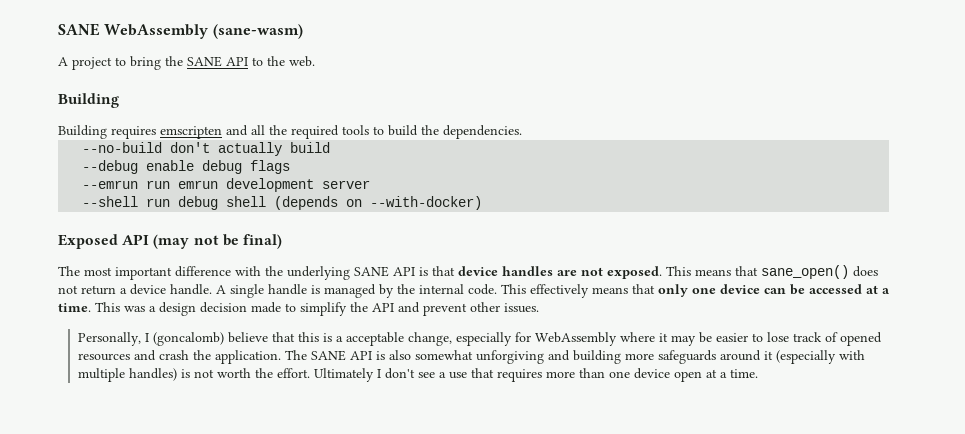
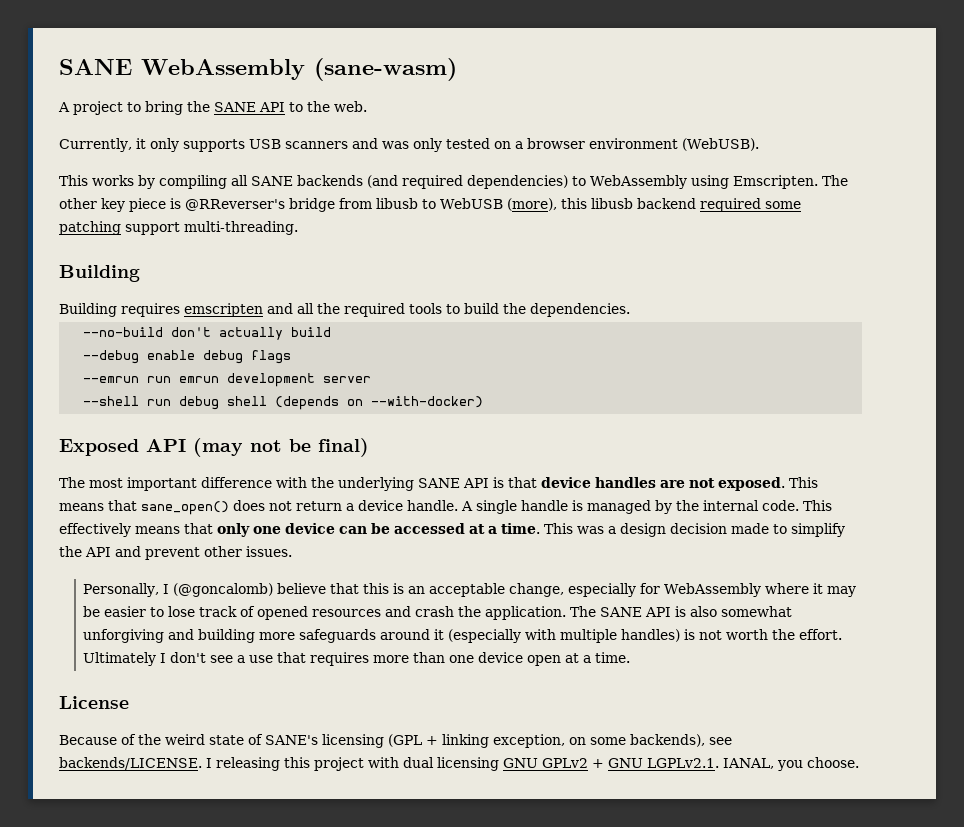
+ Currently, it only supports USB scanners and was only tested on a browser environment (WebUSB).
+ This works by compiling all SANE backends (and required dependencies) to WebAssembly using Emscripten. The other key piece is @RReverser's bridge from libusb to WebUSB (more), this libusb backend required some patching support multi-threading.
- Personally, I (goncalomb) believe that this is a acceptable change, especially for WebAssembly where it may be easier to lose track of opened resources and crash the application.
+ Personally, I (@goncalomb) believe that this is an acceptable change, especially for WebAssembly where it may be easier to lose track of opened resources and crash the application.
+ License
+ Because of the weird state of SANE's licensing (GPL + linking exception, on some backends), see backends/LICENSE. I releasing this project with dual licensing GNU GPLv2 + GNU LGPLv2.1. IANAL, you choose.

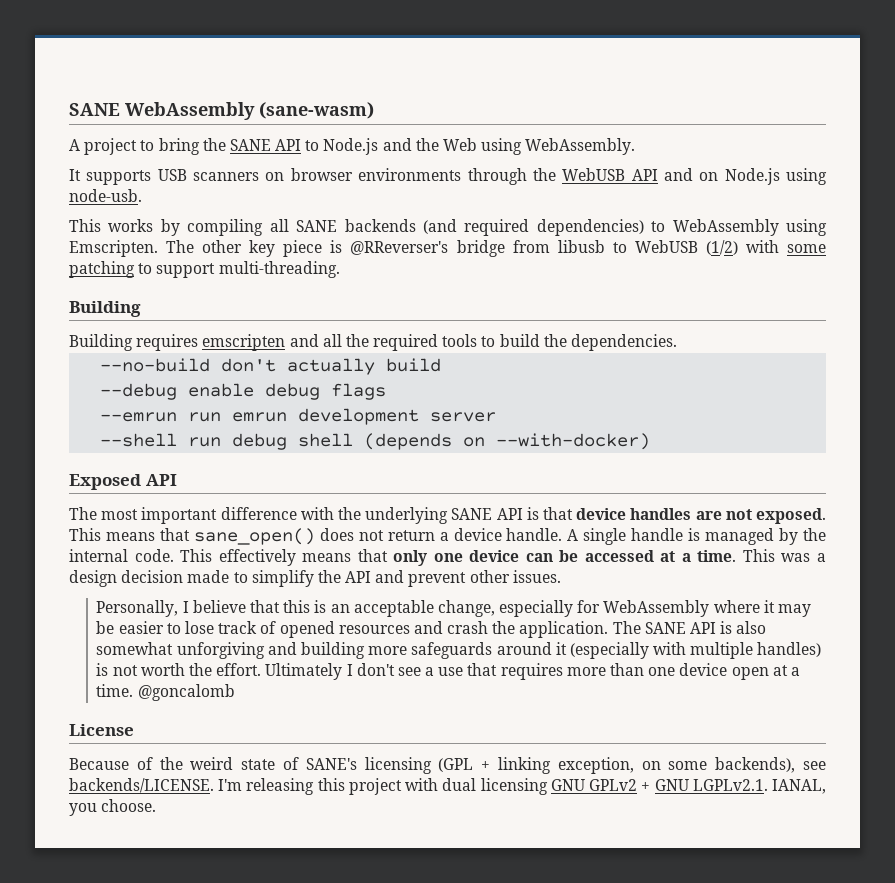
- A project to bring the SANE API to the web.
- Currently, it only supports USB scanners and was only tested on a browser environment (WebUSB).
+ A project to bring the SANE API to Node.js and the Web using WebAssembly.
+ It supports USB scanners on browser environments through the WebUSB API and on Node.js using node-usb.
- The other key piece is @RReverser's bridge from libusb to WebUSB (more), this libusb backend required some patching support multi-threading.
+ The other key piece is @RReverser's bridge from libusb to WebUSB (1/2) with some patching to support multi-threading.
- Exposed API (may not be final)
+ Exposed API
- Personally, I (@goncalomb) believe that this is an acceptable change, especially for WebAssembly where it may be easier to lose track of opened resources and crash the application.
+ Personally, I believe that this is an acceptable change, especially for WebAssembly where it may be easier to lose track of opened resources and crash the application.
+ @goncalomb
- I releasing this project with dual licensing GNU GPLv2 + GNU LGPLv2.1. IANAL, you choose.
+ I'm releasing this project with dual licensing GNU GPLv2 + GNU LGPLv2.1. IANAL, you choose.

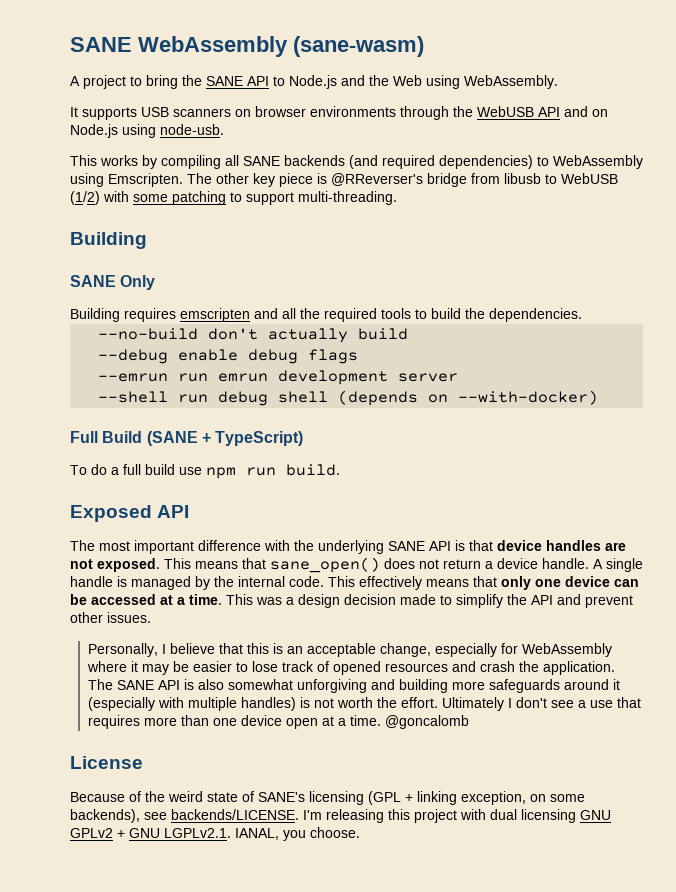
+ SANE Only
+ Full Build (SANE + TypeScript)
+ To do a full build use npm run build.

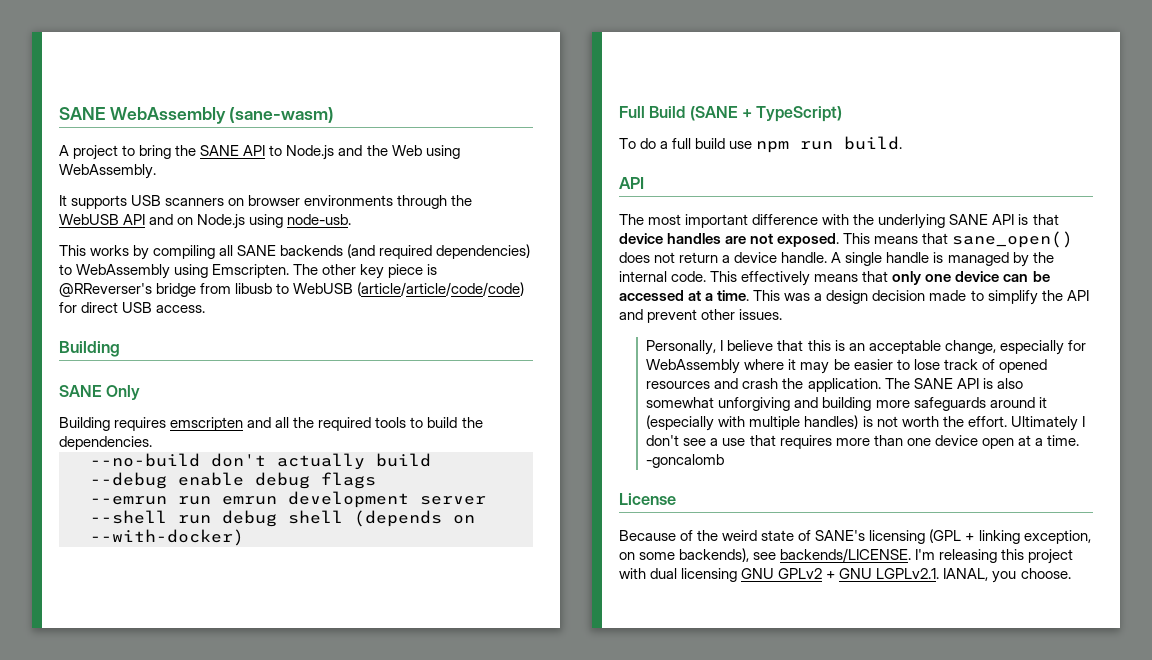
- The other key piece is @RReverser's bridge from libusb to WebUSB (1/2) with some patching to support multi-threading.
+ The other key piece is @RReverser's bridge from libusb to WebUSB (article/article/code/code) for direct USB access.
  To do a full build use npm run build.
- Exposed API
+ API
- @goncalomb
+ -goncalomb

